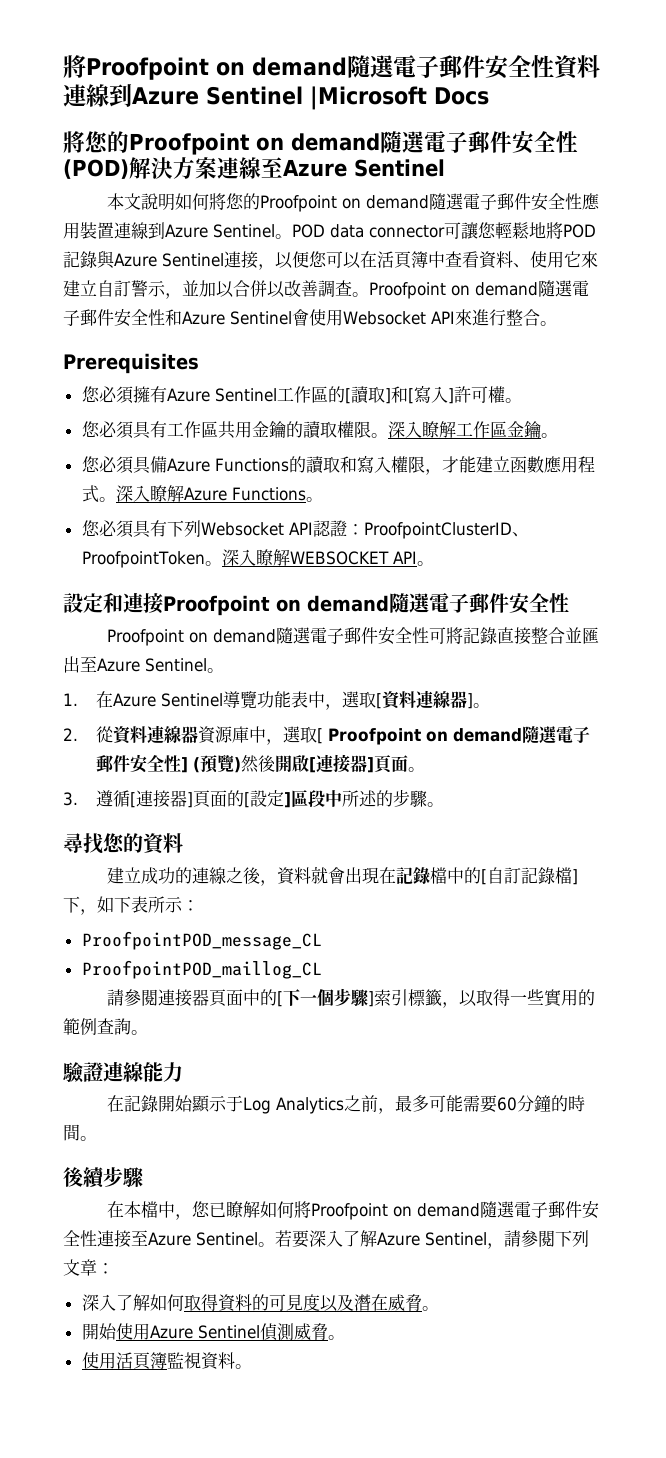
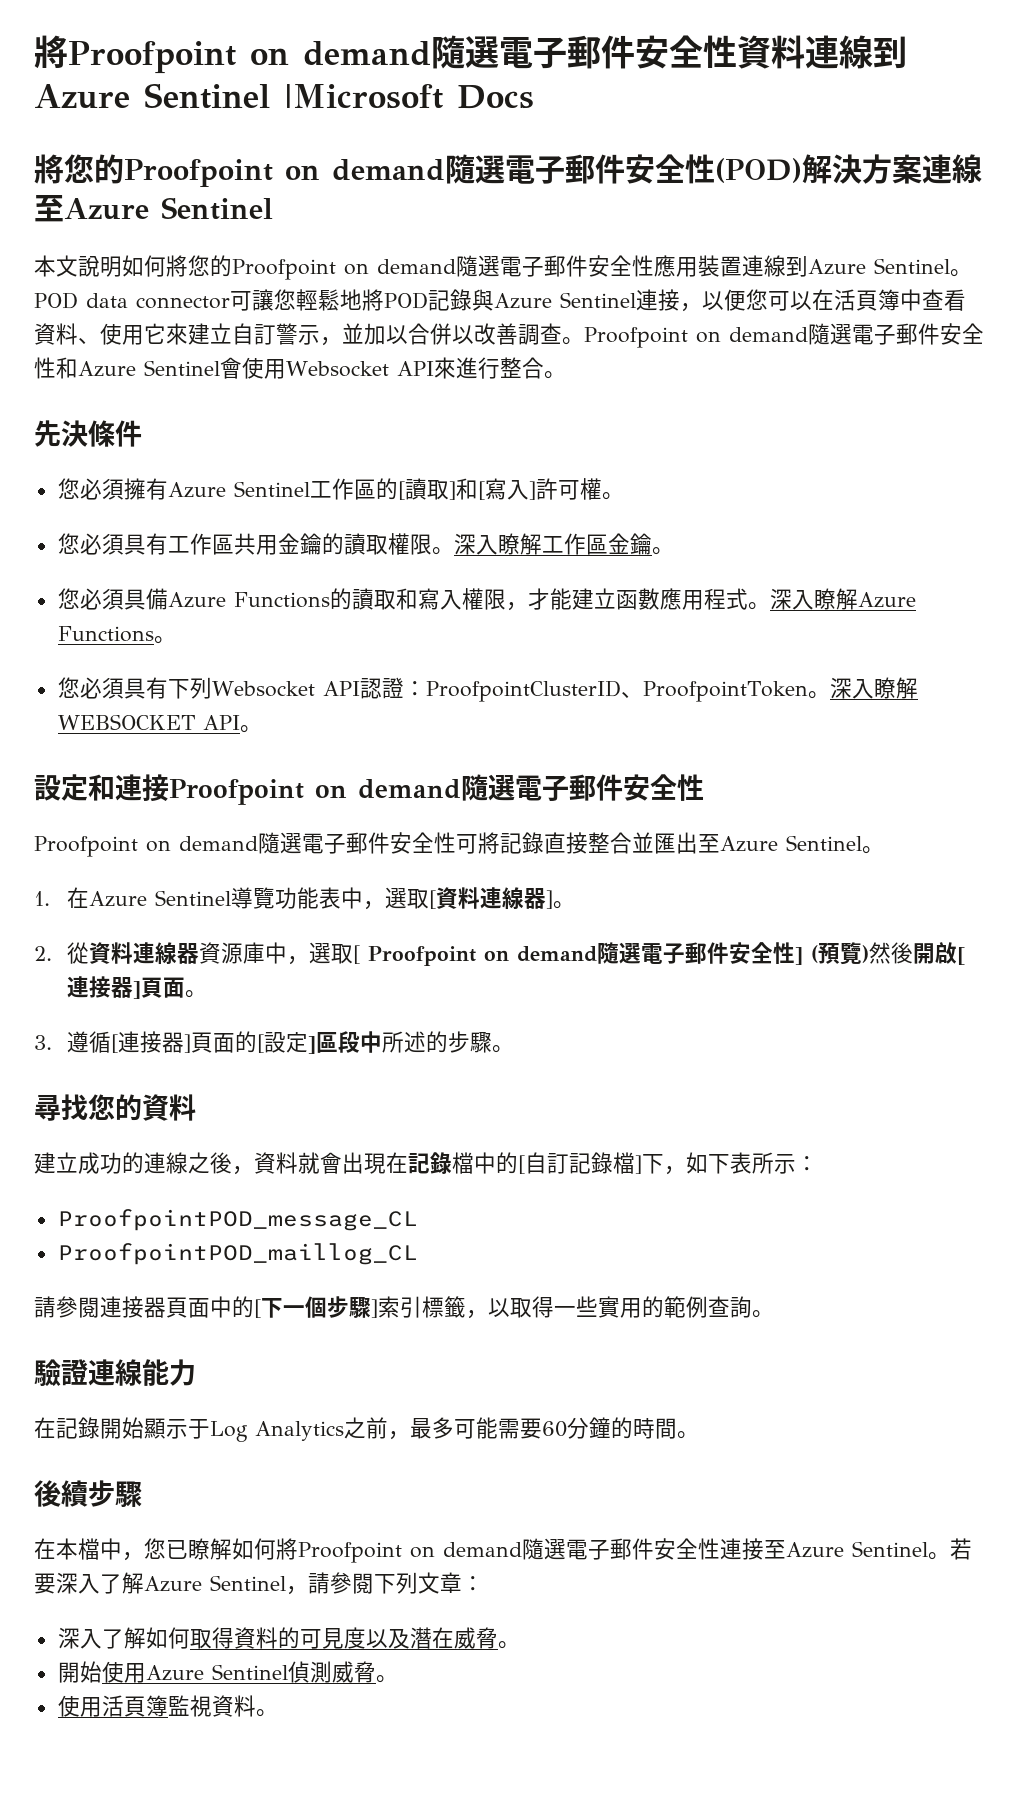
- Prerequisites
+ 先決條件

